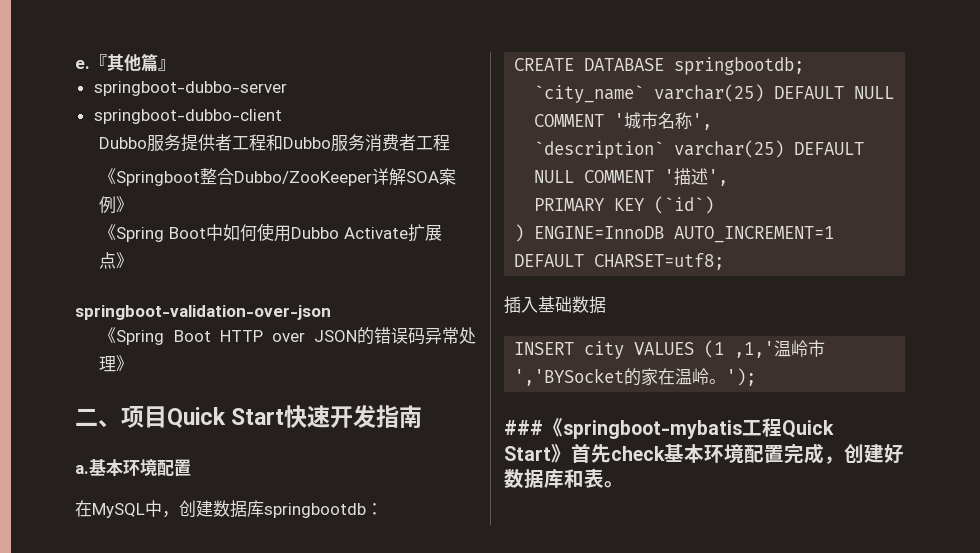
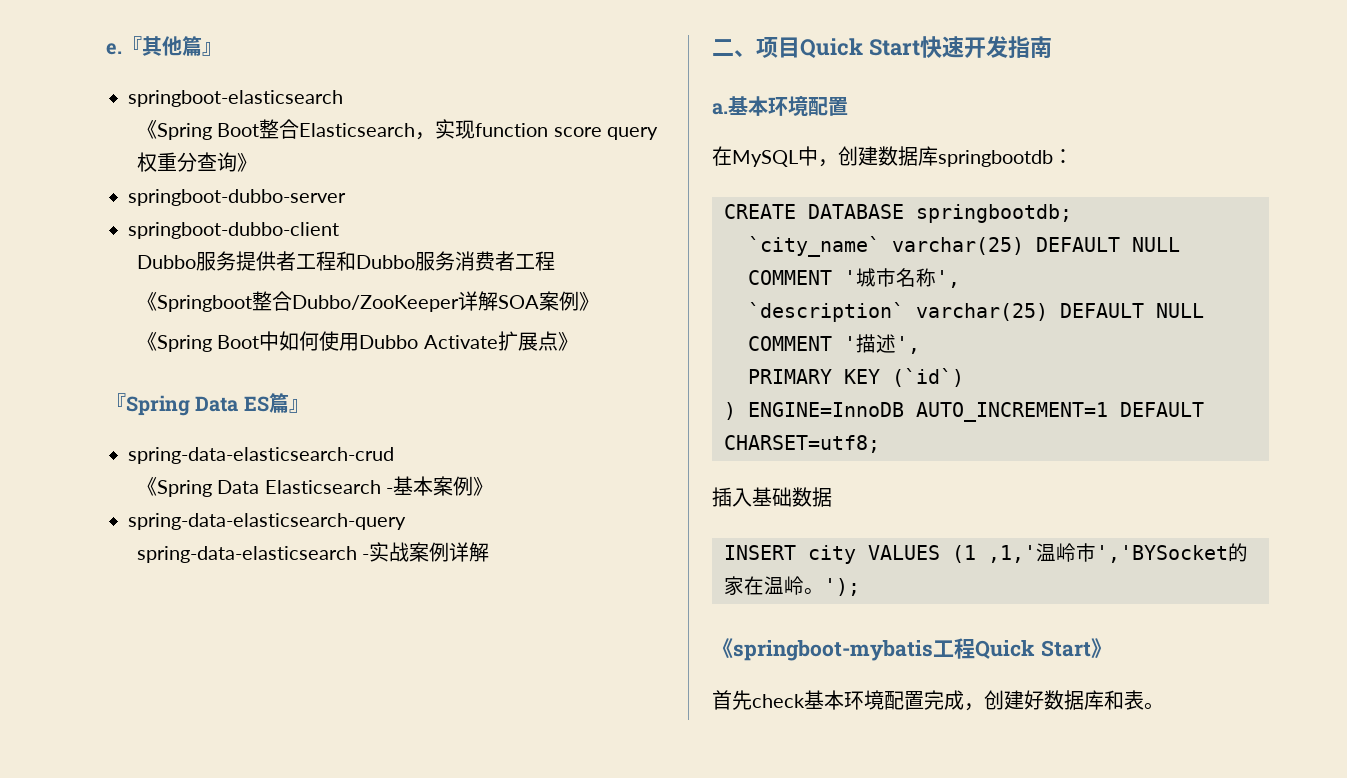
+ springboot-elasticsearch
+ 《Spring Boot整合Elasticsearch，实现function score query权重分查询》
- springboot-validation-over-json
- 《Spring Boot HTTP over JSON的错误码异常处理》
+ 『Spring Data ES篇』
+ spring-data-elasticsearch-crud
+ 《Spring Data Elasticsearch -基本案例》
+ spring-data-elasticsearch-query
+ spring-data-elasticsearch -实战案例详解
- ###《springboot-mybatis工程Quick Start》首先check基本环境配置完成，创建好数据库和表。
+ 《springboot-mybatis工程Quick Start》
+ 首先check基本环境配置完成，创建好数据库和表。

